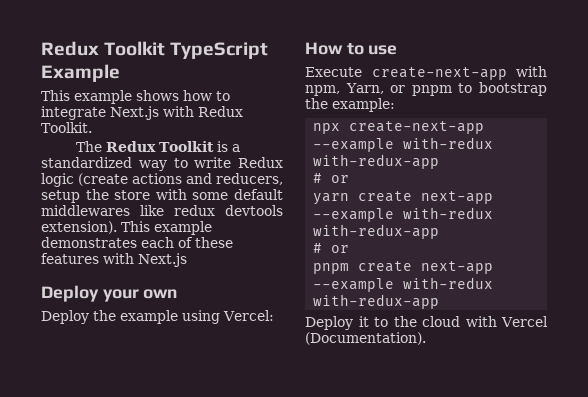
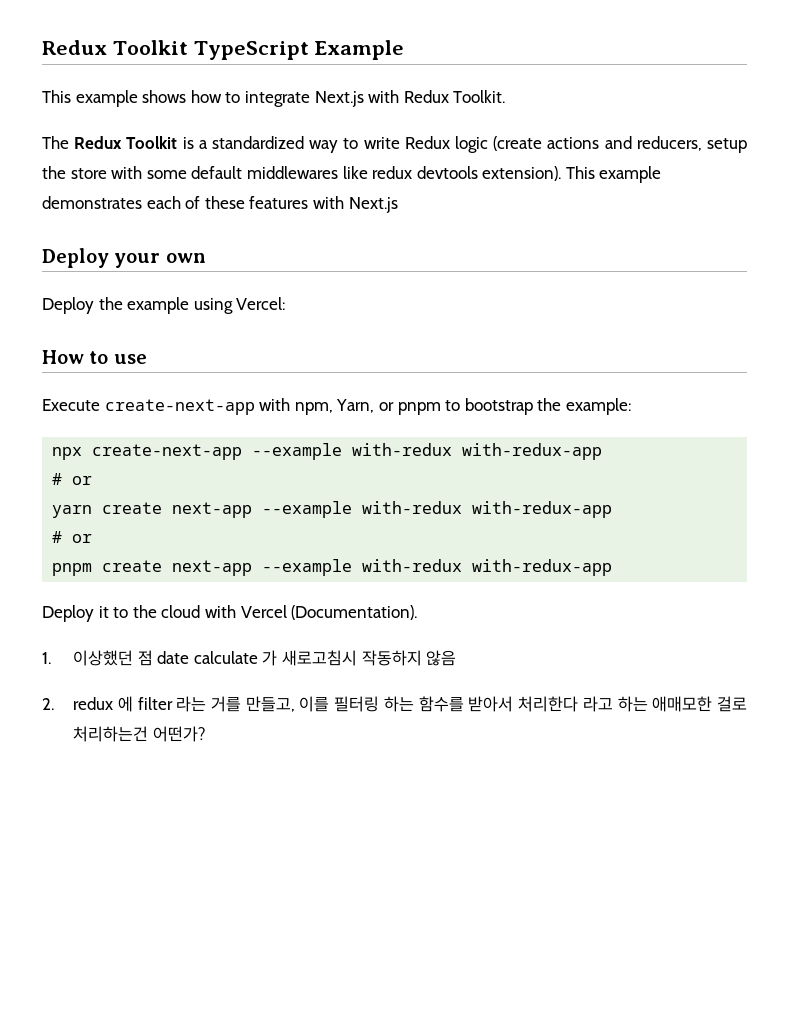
+ 1. 이상했던 점 date calculate 가 새로고침시 작동하지 않음
+ 2. redux 에 filter 라는 거를 만들고, 이를 필터링 하는 함수를 받아서 처리한다 라고 하는 애매모한 걸로 처리하는건 어떤가?

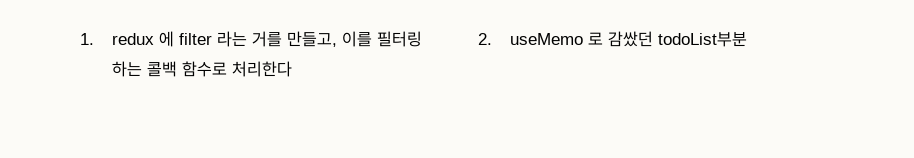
- Redux Toolkit TypeScript Example
- This example shows how to integrate Next.js with Redux Toolkit.
- The Redux Toolkit is a standardized way to write Redux logic (create actions and reducers, setup the store with some default middlewares like redux devtools extension). This example demonstrates each of these features with Next.js
- Deploy your own
- Deploy the example using Vercel:
- How to use
- Execute create-next-app with npm, Yarn, or pnpm to bootstrap the example:
- npx create-next-app --example with-redux with-redux-app
- # or
- yarn create next-app --example with-redux with-redux-app
- # or
- pnpm create next-app --example with-redux with-redux-app
- Deploy it to the cloud with Vercel (Documentation).
- 1. 이상했던 점 date calculate 가 새로고침시 작동하지 않음
- 2. redux 에 filter 라는 거를 만들고, 이를 필터링 하는 함수를 받아서 처리한다 라고 하는 애매모한 걸로 처리하는건 어떤가?
+ 1. redux 에 filter 라는 거를 만들고, 이를 필터링 하는 콜백 함수로 처리한다
+ 2. useMemo 로 감쌌던 todoList부분

